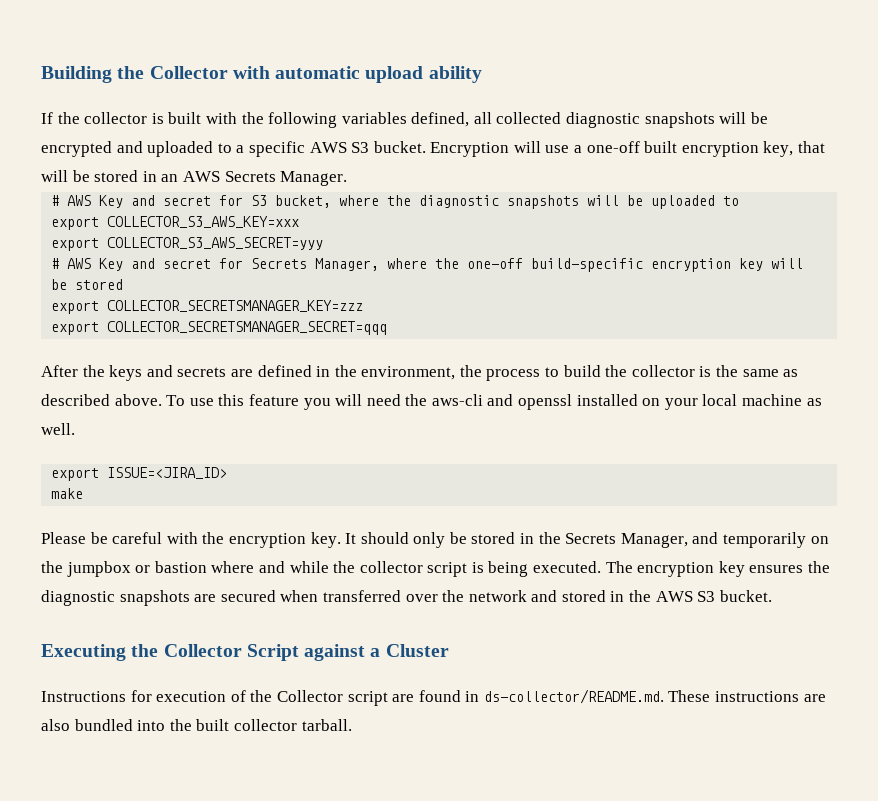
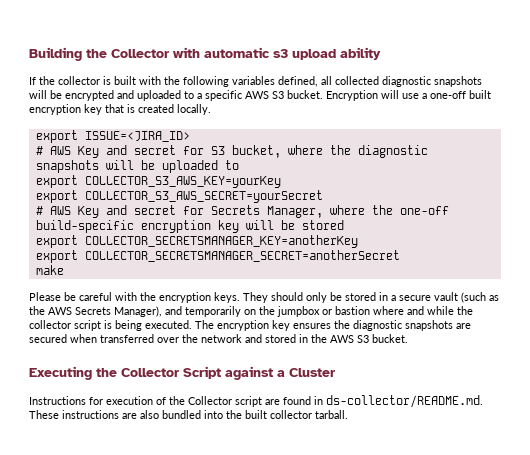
- Building the Collector with automatic upload ability
+ Building the Collector with automatic s3 upload ability
- Encryption will use a one-off built encryption key, that will be stored in an AWS Secrets Manager.
+ Encryption will use a one-off built encryption key that is created locally.
+ export ISSUE=<JIRA_ID>
- export COLLECTOR_S3_AWS_KEY=xxx
- export COLLECTOR_S3_AWS_SECRET=yyy
+ export COLLECTOR_S3_AWS_KEY=yourKey
+ export COLLECTOR_S3_AWS_SECRET=yourSecret
- export COLLECTOR_SECRETSMANAGER_KEY=zzz
- export COLLECTOR_SECRETSMANAGER_SECRET=qqq
- After the keys and secrets are defined in the environment, the process to build the collector is the same as described above. To use this feature you will need the aws-cli and openssl installed on your local machine as well.
- export ISSUE=<JIRA_ID>
+ export COLLECTOR_SECRETSMANAGER_KEY=anotherKey
+ export COLLECTOR_SECRETSMANAGER_SECRET=anotherSecret
- Please be careful with the encryption key. It should only be stored in the Secrets Manager, and temporarily on the jumpbox or bastion where and while the collector script is being executed.
+ Please be careful with the encryption keys. They should only be stored in a secure vault (such as the AWS Secrets Manager), and temporarily on the jumpbox or bastion where and while the collector script is being executed.

